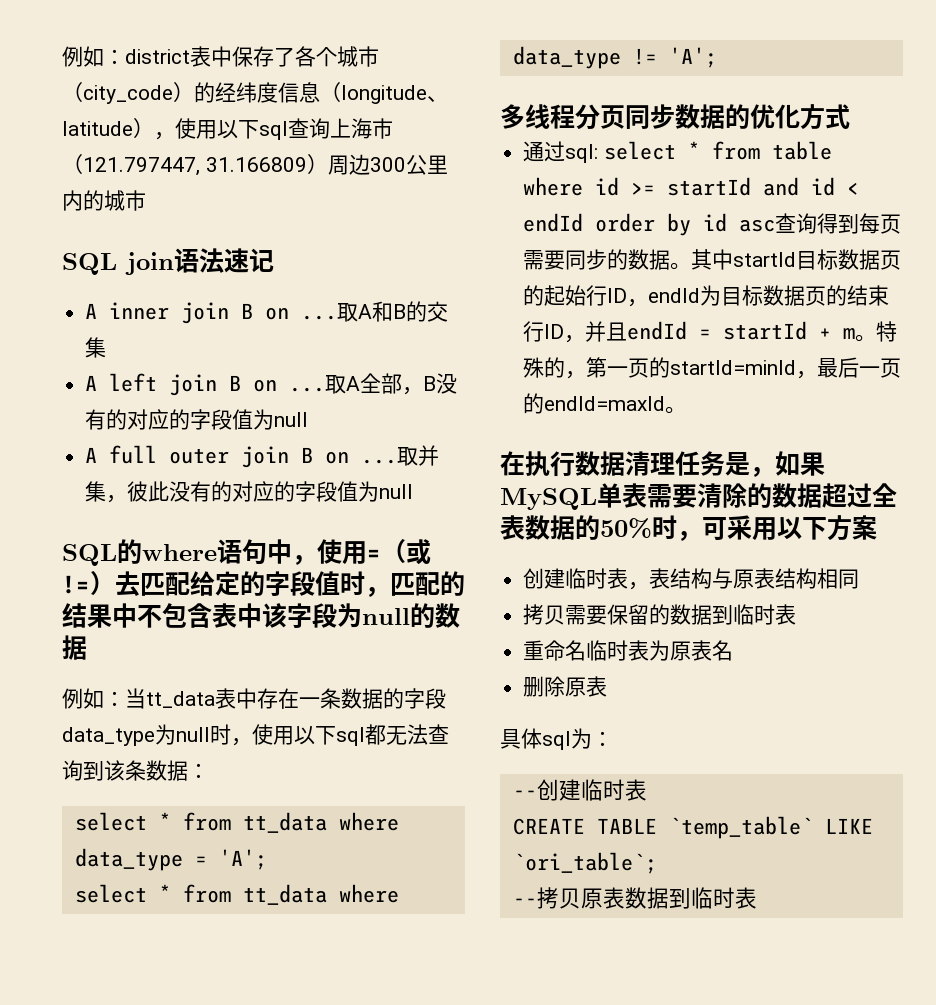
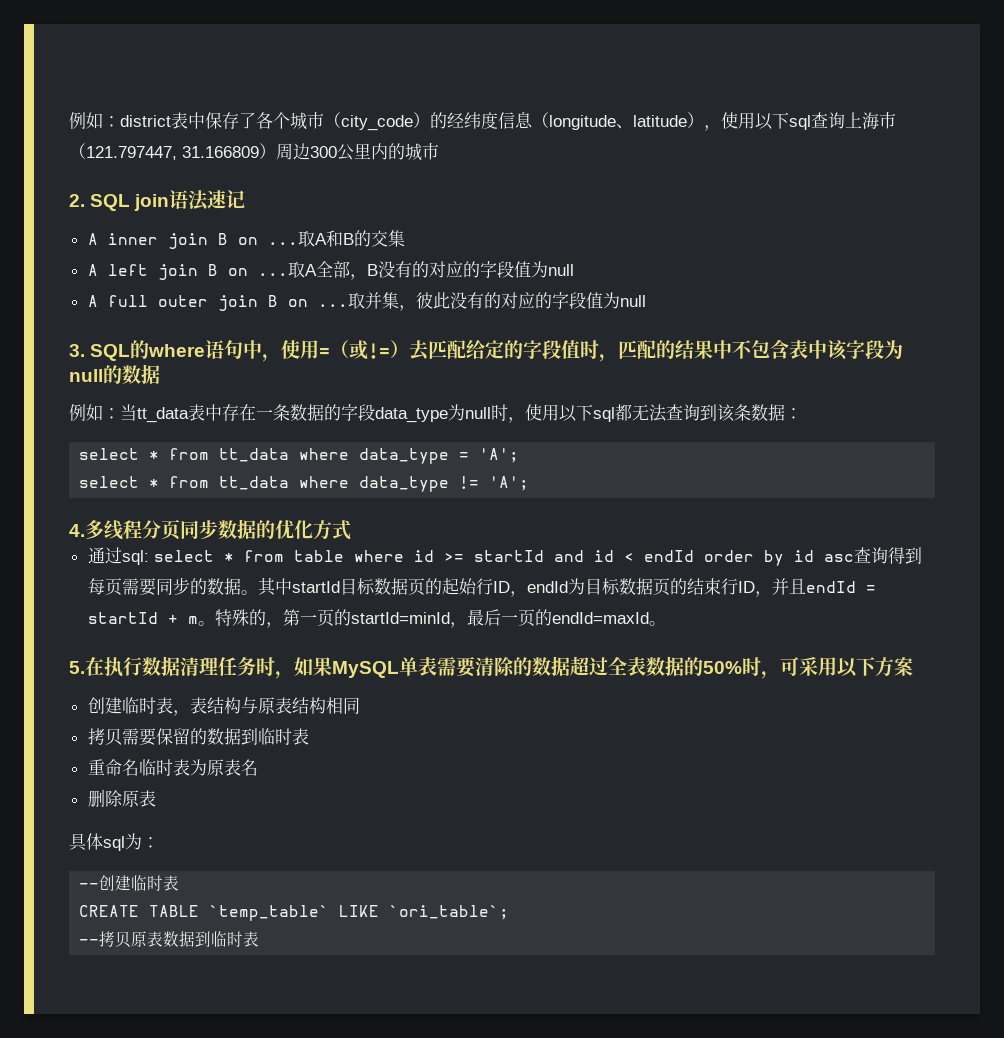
- SQL join语法速记
+ 2. SQL join语法速记
- SQL的where语句中，使用=（或!=）去匹配给定的字段值时，匹配的结果中不包含表中该字段为null的数据
+ 3. SQL的where语句中，使用=（或!=）去匹配给定的字段值时，匹配的结果中不包含表中该字段为null的数据
- 多线程分页同步数据的优化方式
+ 4.多线程分页同步数据的优化方式
- 在执行数据清理任务是，如果MySQL单表需要清除的数据超过全表数据的50%时，可采用以下方案
+ 5.在执行数据清理任务时，如果MySQL单表需要清除的数据超过全表数据的50%时，可采用以下方案

